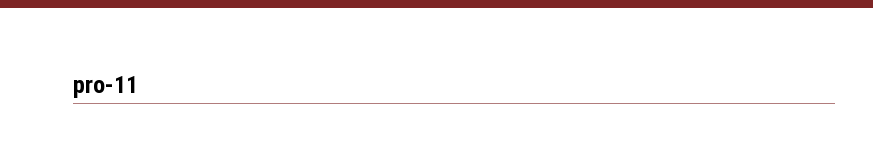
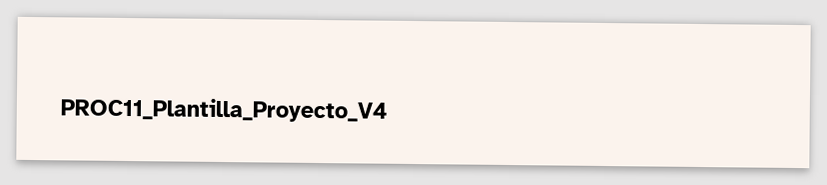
- pro-11
+ PROC11_Plantilla_Proyecto_V4

